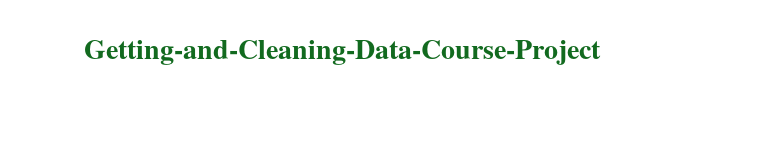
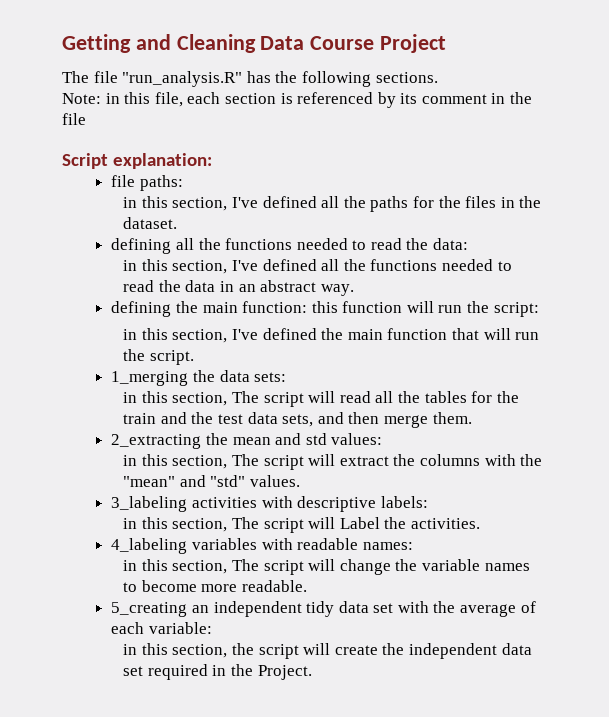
- Getting-and-Cleaning-Data-Course-Project
+ Getting and Cleaning Data Course Project
+ The file "run_analysis.R" has the following sections.
+ Note: in this file, each section is referenced by its comment in the file
+ Script explanation:
+ file paths:
+ in this section, I've defined all the paths for the files in the dataset.
+ defining all the functions needed to read the data:
+ in this section, I've defined all the functions needed to read the data in an abstract way.
+ defining the main function: this function will run the script:
+ in this section, I've defined the main function that will run the script.
+ 1_merging the data sets:
+ in this section, The script will read all the tables for the train and the test data sets, and then merge them.
+ 2_extracting the mean and std values:
+ in this section, The script will extract the columns with the "mean" and "std" values.
+ 3_labeling activities with descriptive labels:
+ in this section, The script will Label the activities.
+ 4_labeling variables with readable names:
+ in this section, The script will change the variable names to become more readable.
+ 5_creating an independent tidy data set with the average of each variable:
+ in this section, the script will create the independent data set required in the Project.

